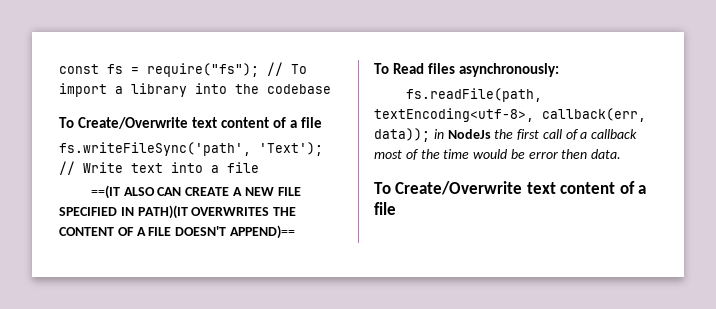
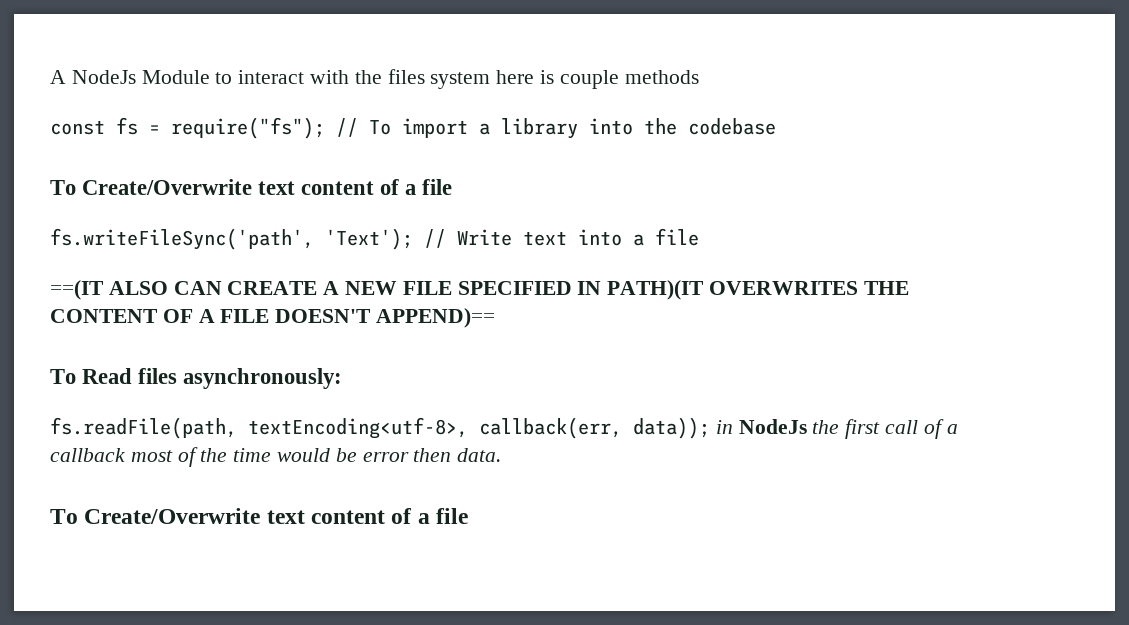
+ A NodeJs Module to interact with the files system here is couple methods

